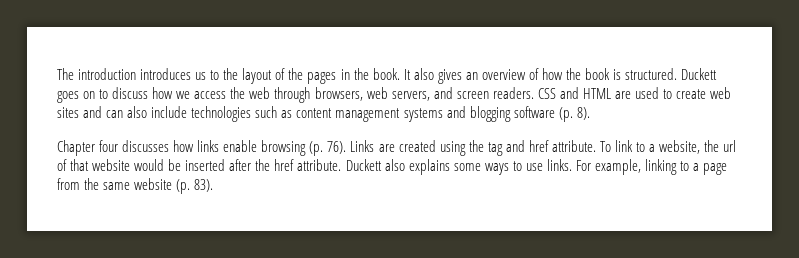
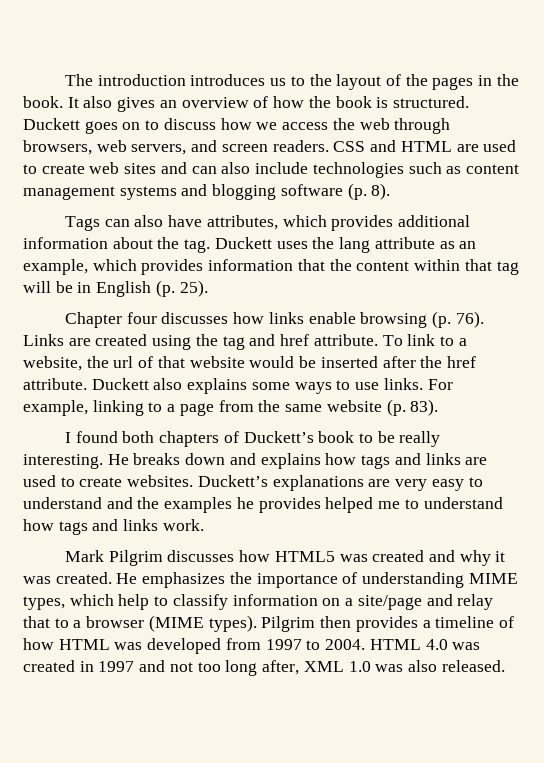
+ Tags can also have attributes, which provides additional information about the tag. Duckett uses the lang attribute as an example, which provides information that the content within that tag will be in English (p. 25).
+ I found both chapters of Duckett’s book to be really interesting. He breaks down and explains how tags and links are used to create websites. Duckett’s explanations are very easy to understand and the examples he provides helped me to understand how tags and links work.
+ Mark Pilgrim discusses how HTML5 was created and why it was created. He emphasizes the importance of understanding MIME types, which help to classify information on a site/page and relay that to a browser (MIME types). Pilgrim then provides a timeline of how HTML was developed from 1997 to 2004. HTML 4.0 was created in 1997 and not too long after, XML 1.0 was also released.

